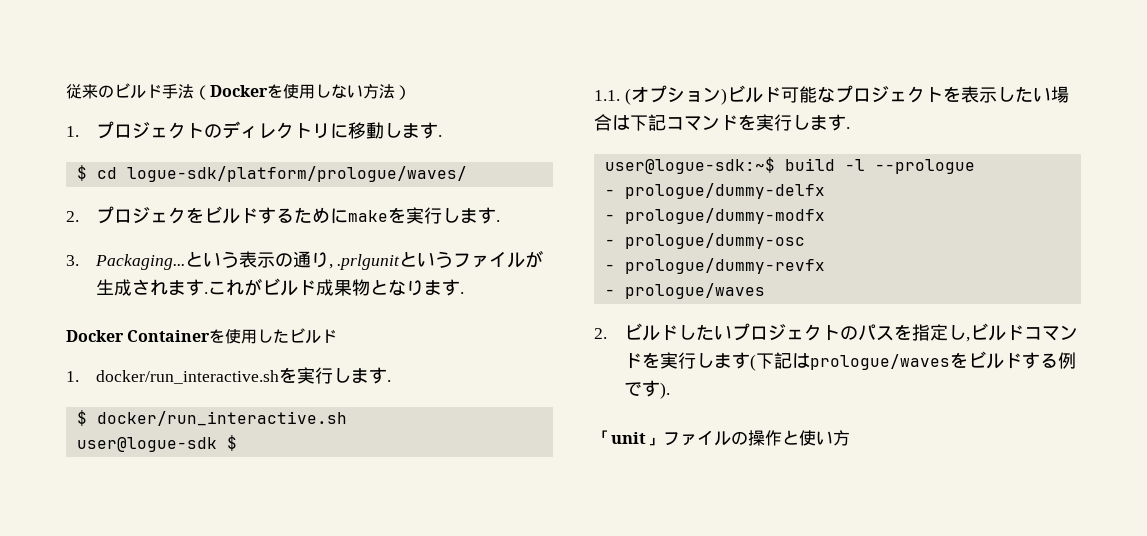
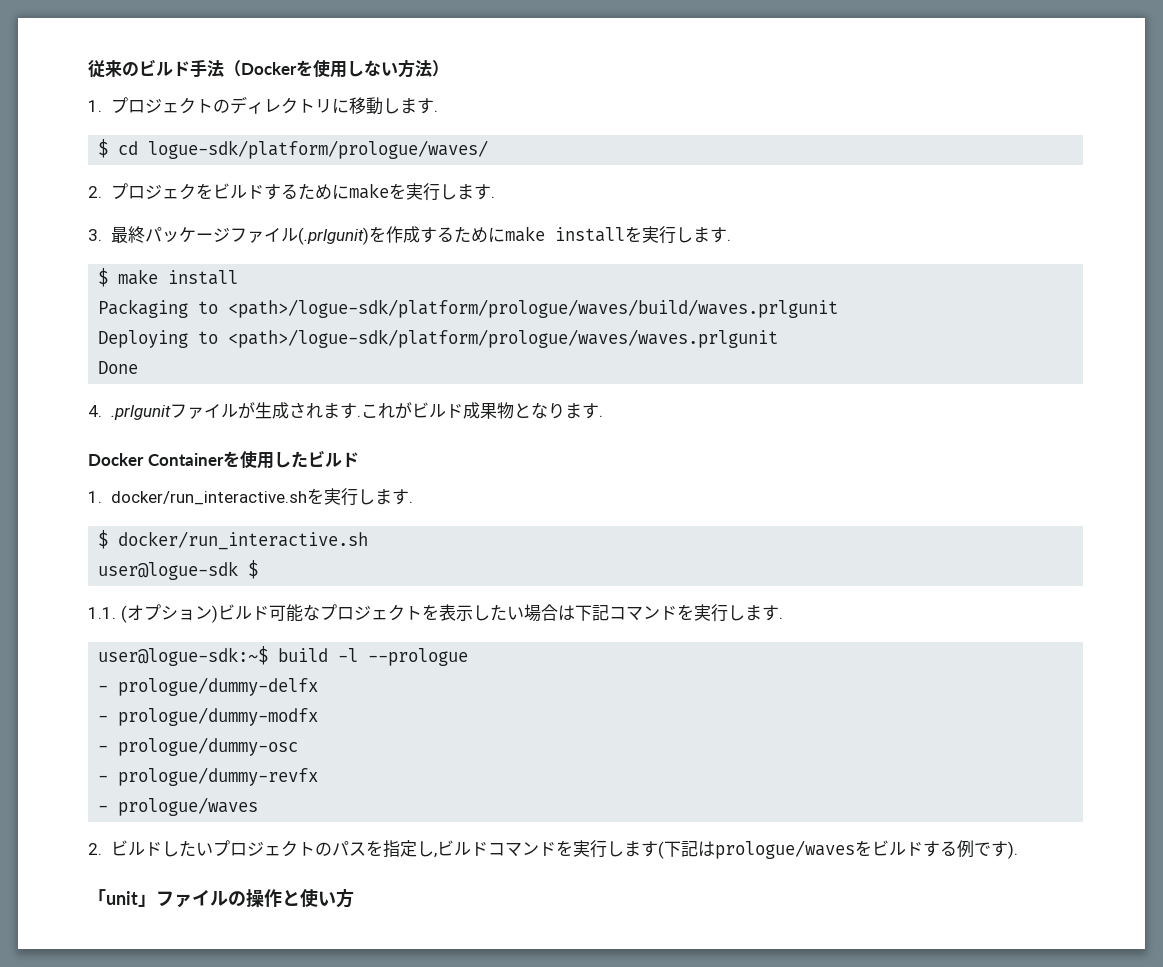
- 3. Packaging...という表示の通り, .prlgunitというファイルが生成されます.
+ 3.最終パッケージファイル(.prlgunit)を作成するためにmake installを実行します.
+ $ make install
+ Packaging to <path>/logue-sdk/platform/prologue/waves/build/waves.prlgunit
+ Deploying to <path>/logue-sdk/platform/prologue/waves/waves.prlgunit
+ Done
+ 4. .prlgunitファイルが生成されます.

